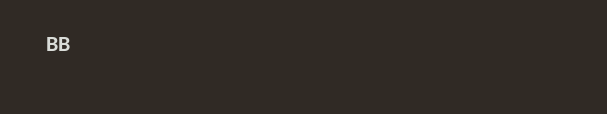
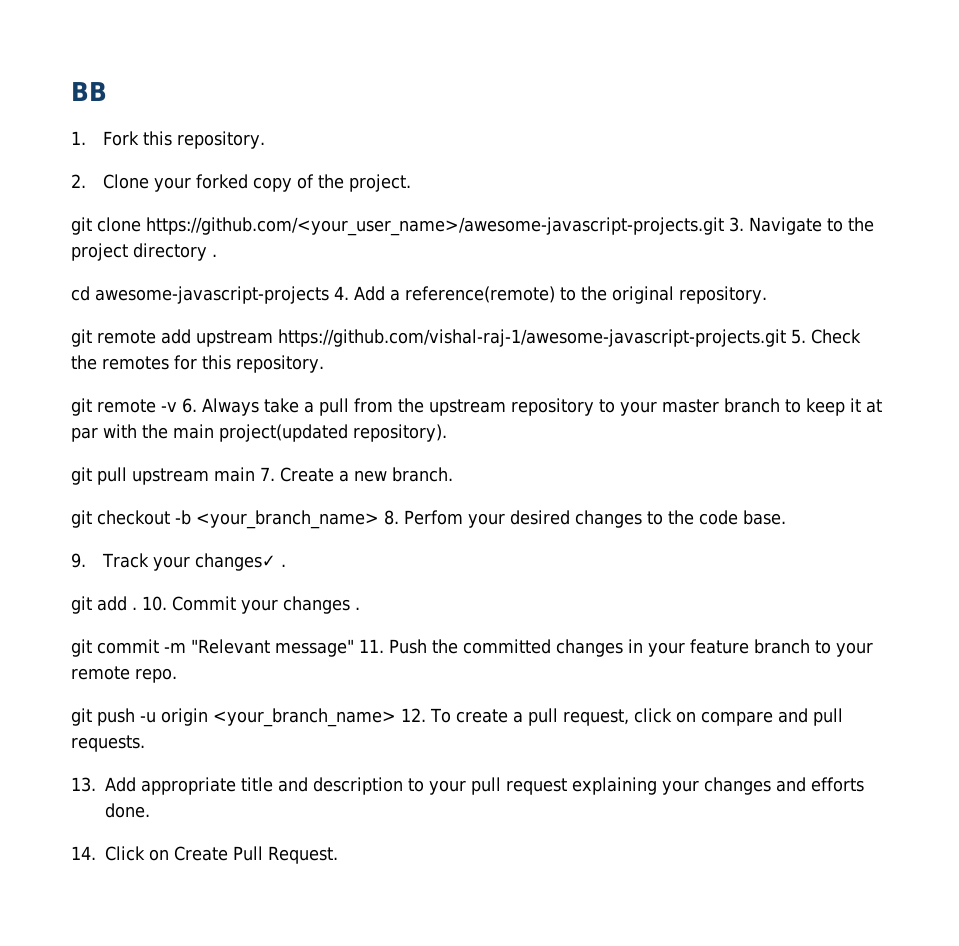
+ 1. Fork this repository.
+ 2. Clone your forked copy of the project.
+ git clone https://github.com/<your_user_name>/awesome-javascript-projects.git 3. Navigate to the project directory .
+ cd awesome-javascript-projects 4. Add a reference(remote) to the original repository.
+ git remote add upstream https://github.com/vishal-raj-1/awesome-javascript-projects.git 5. Check the remotes for this repository.
+ git remote -v 6. Always take a pull from the upstream repository to your master branch to keep it at par with the main project(updated repository).
+ git pull upstream main 7. Create a new branch.
+ git checkout -b <your_branch_name> 8. Perfom your desired changes to the code base.
+ 9. Track your changes✓ .
+ git add . 10. Commit your changes .
+ git commit -m "Relevant message" 11. Push the committed changes in your feature branch to your remote repo.
+ git push -u origin <your_branch_name> 12. To create a pull request, click on compare and pull requests.
+ 13. Add appropriate title and description to your pull request explaining your changes and efforts done.
+ 14. Click on Create Pull Request.

